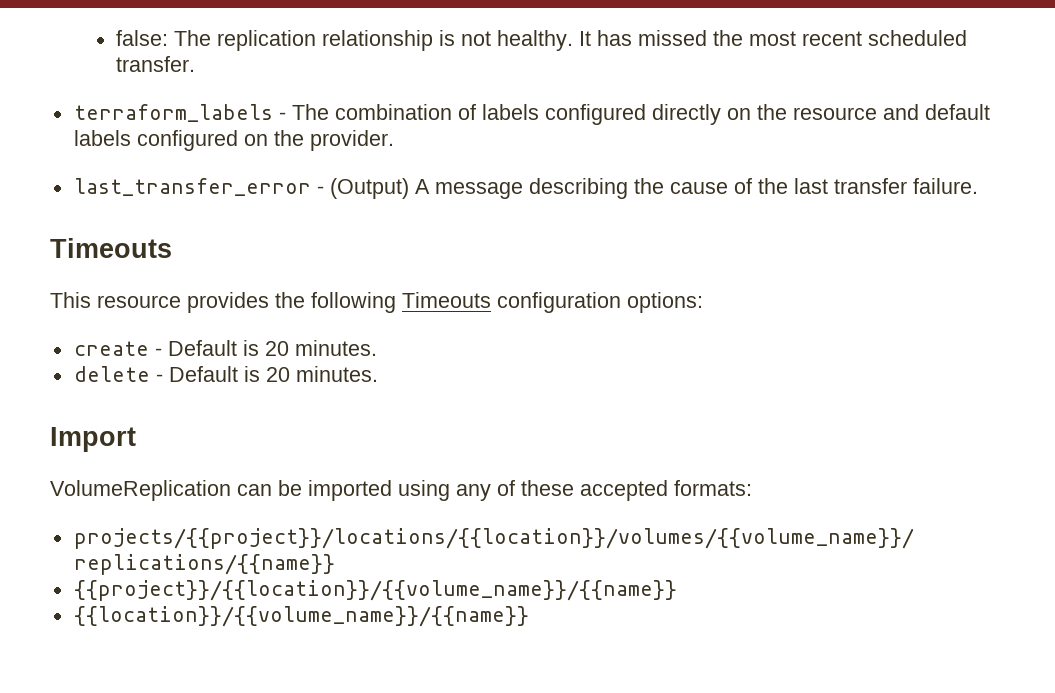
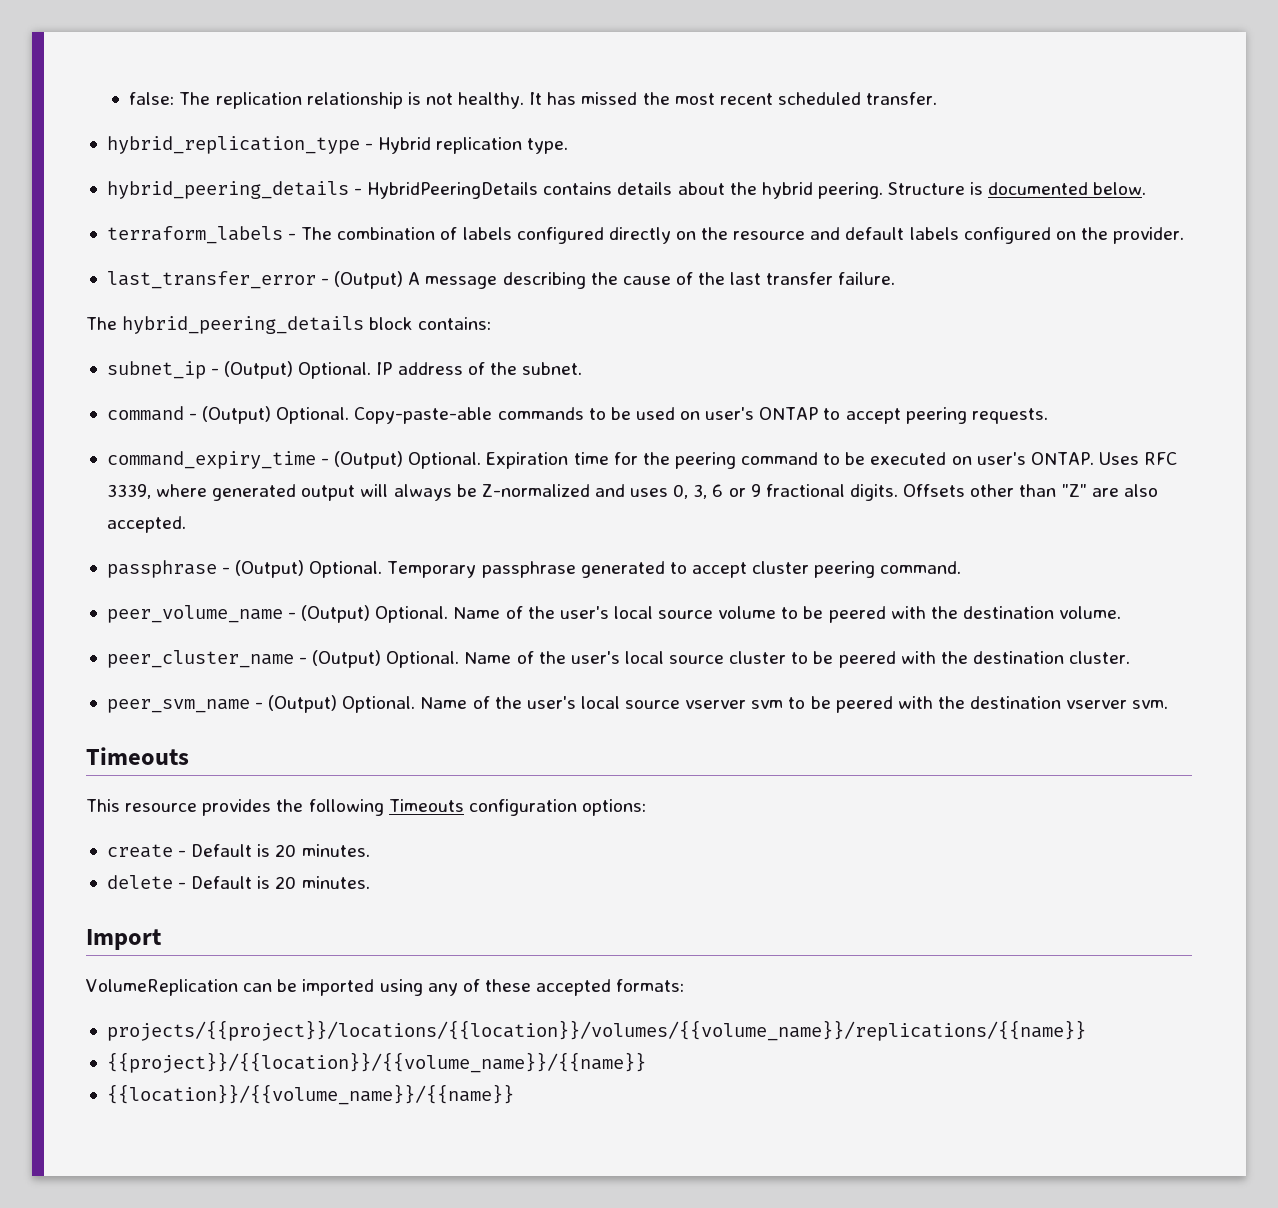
+ hybrid_replication_type - Hybrid replication type.
+ hybrid_peering_details - HybridPeeringDetails contains details about the hybrid peering. Structure is documented below.
+ The hybrid_peering_details block contains:
+ subnet_ip - (Output) Optional. IP address of the subnet.
+ command - (Output) Optional. Copy-paste-able commands to be used on user's ONTAP to accept peering requests.
+ command_expiry_time - (Output) Optional. Expiration time for the peering command to be executed on user's ONTAP. Uses RFC 3339, where generated output will always be Z-normalized and uses 0, 3, 6 or 9 fractional digits. Offsets other than "Z" are also accepted.
+ passphrase - (Output) Optional. Temporary passphrase generated to accept cluster peering command.
+ peer_volume_name - (Output) Optional. Name of the user's local source volume to be peered with the destination volume.
+ peer_cluster_name - (Output) Optional. Name of the user's local source cluster to be peered with the destination cluster.
+ peer_svm_name - (Output) Optional. Name of the user's local source vserver svm to be peered with the destination vserver svm.

